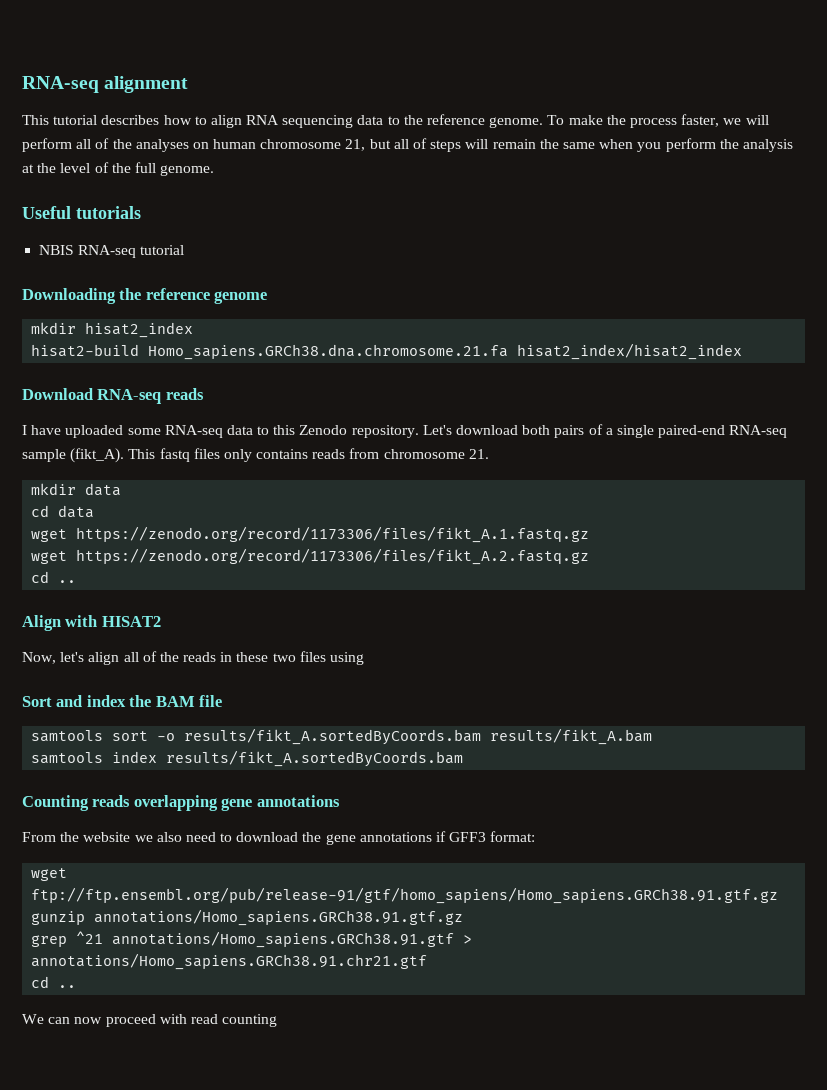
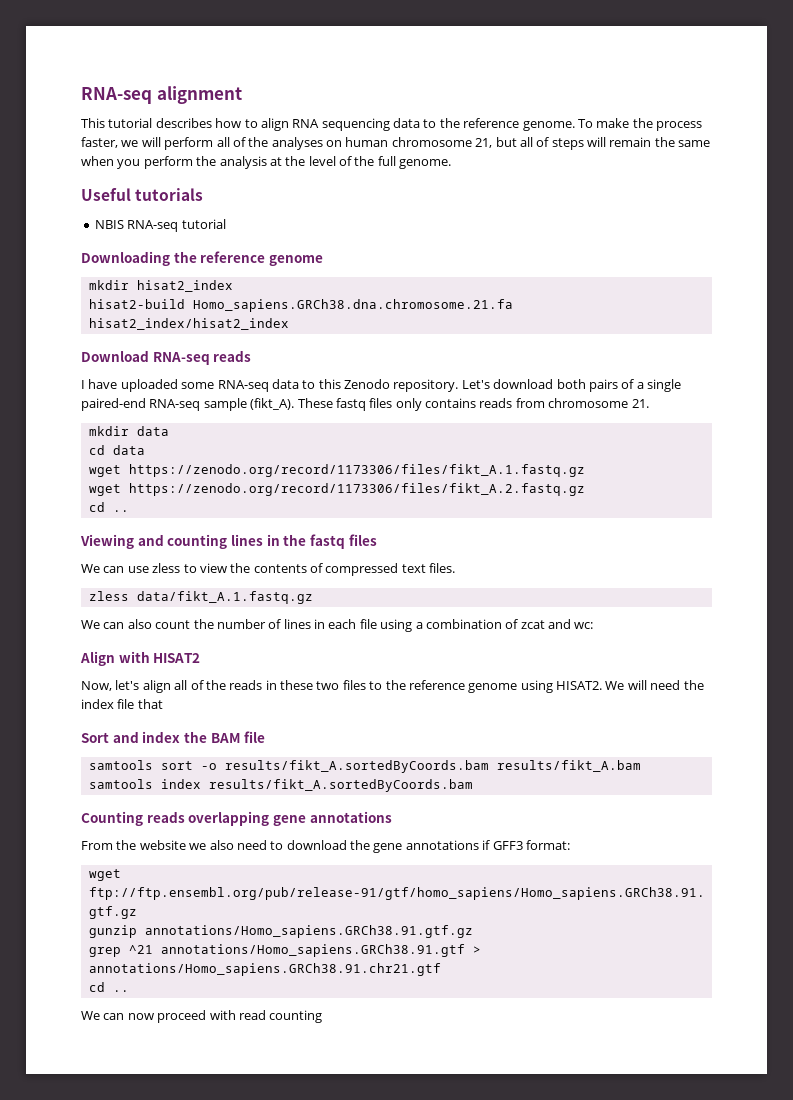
- This fastq files only contains reads from chromosome 21.
+ These fastq files only contains reads from chromosome 21.
+ Viewing and counting lines in the fastq files
+ We can use zless to view the contents of compressed text files.
+ zless data/fikt_A.1.fastq.gz
+ We can also count the number of lines in each file using a combination of zcat and wc:
- Now, let's align all of the reads in these two files using
+ Now, let's align all of the reads in these two files to the reference genome using HISAT2. We will need the index file that

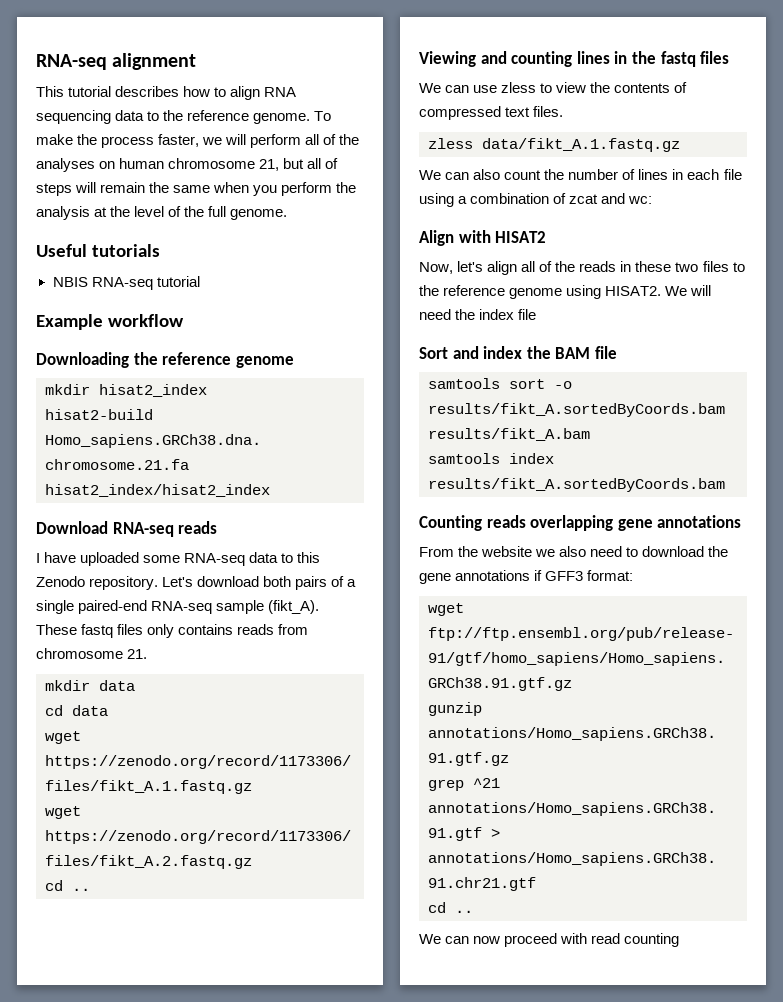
+ Example workflow
- We will need the index file that
+ We will need the index file

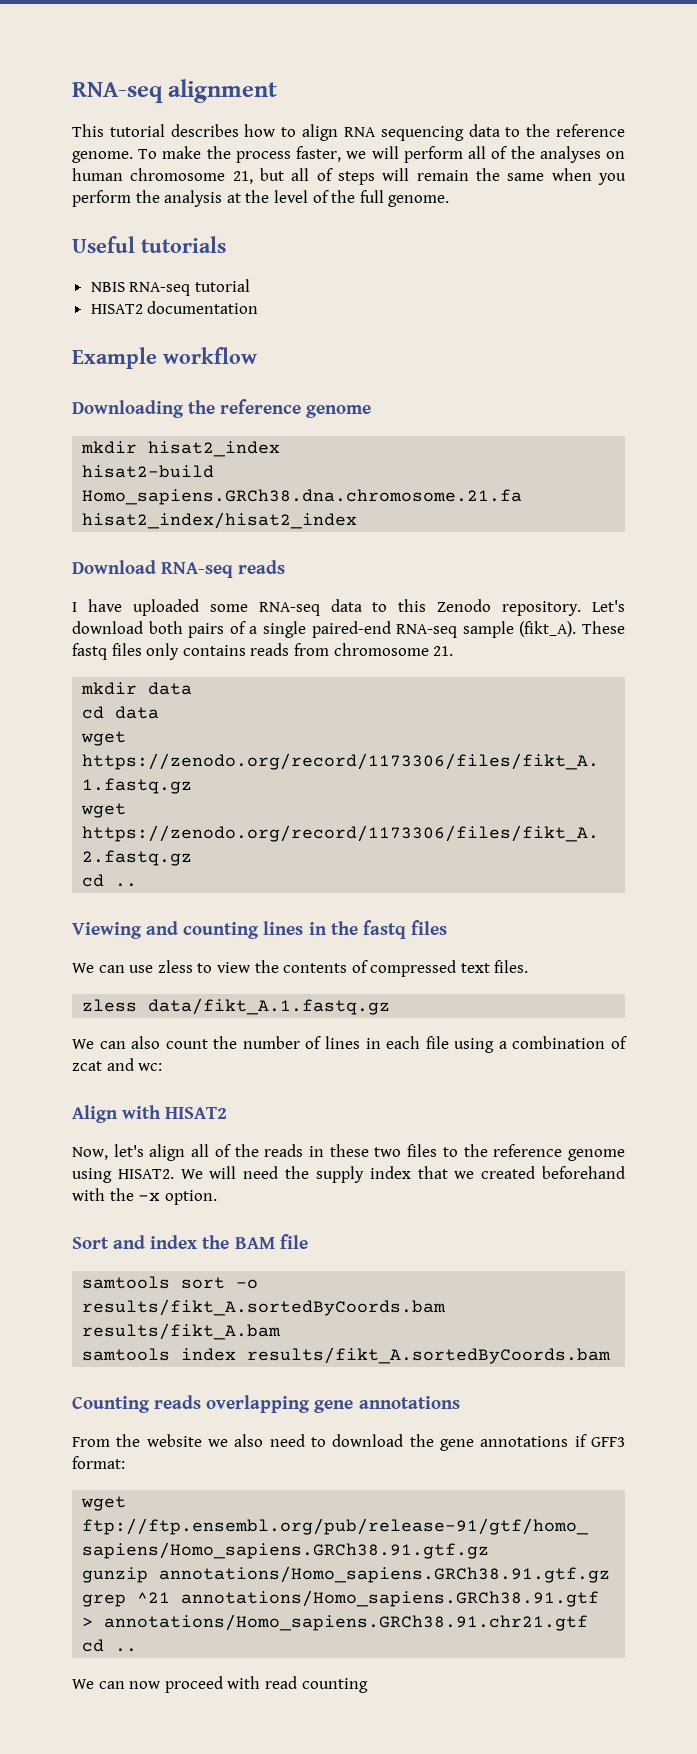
+ HISAT2 documentation
- We will need the index file
+ We will need the supply index that we created beforehand with the -x option.

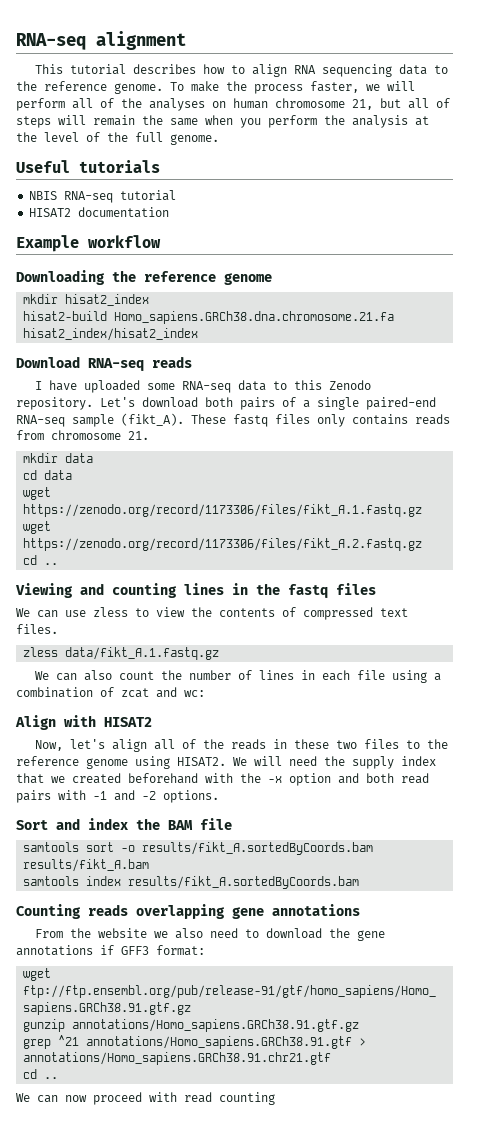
- We will need the supply index that we created beforehand with the -x option.
+ We will need the supply index that we created beforehand with the -x option and both read pairs with -1 and -2 options.

